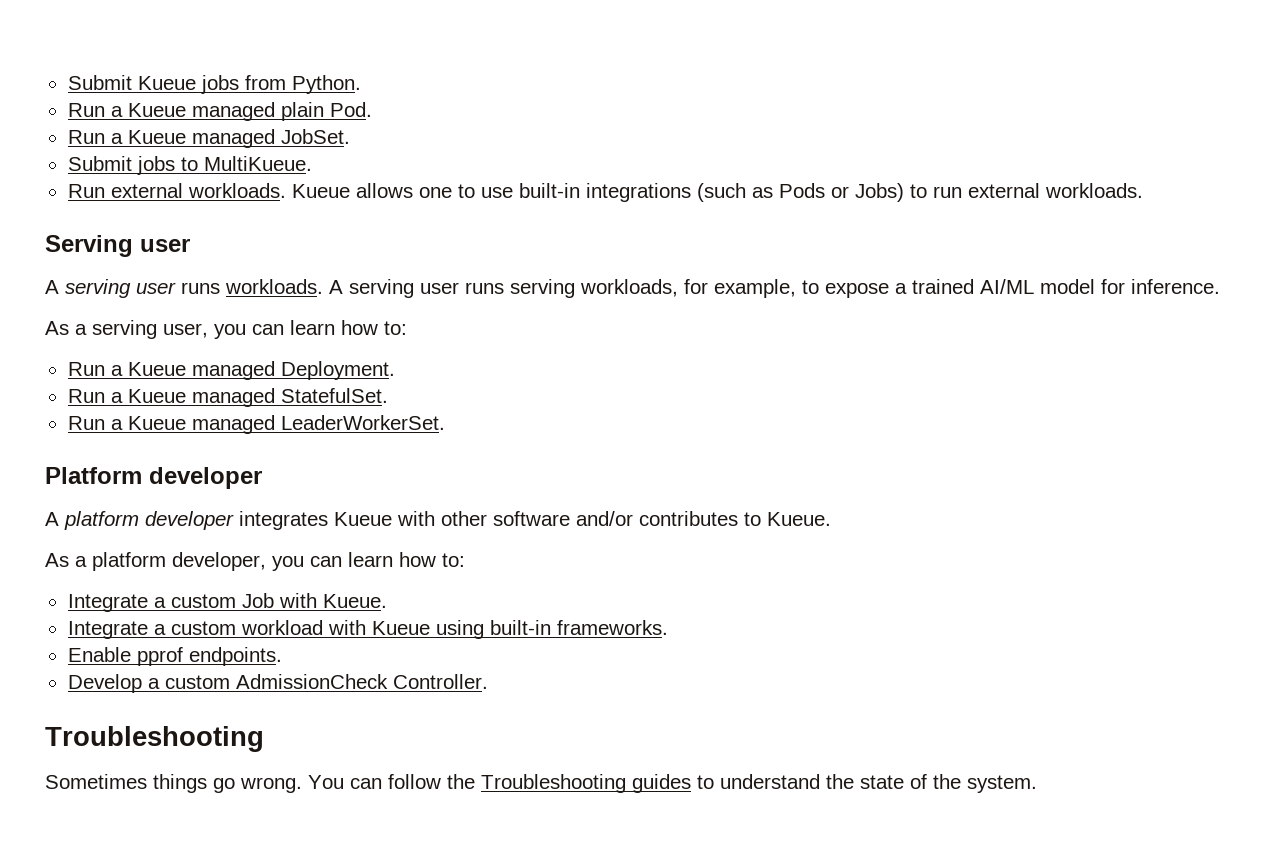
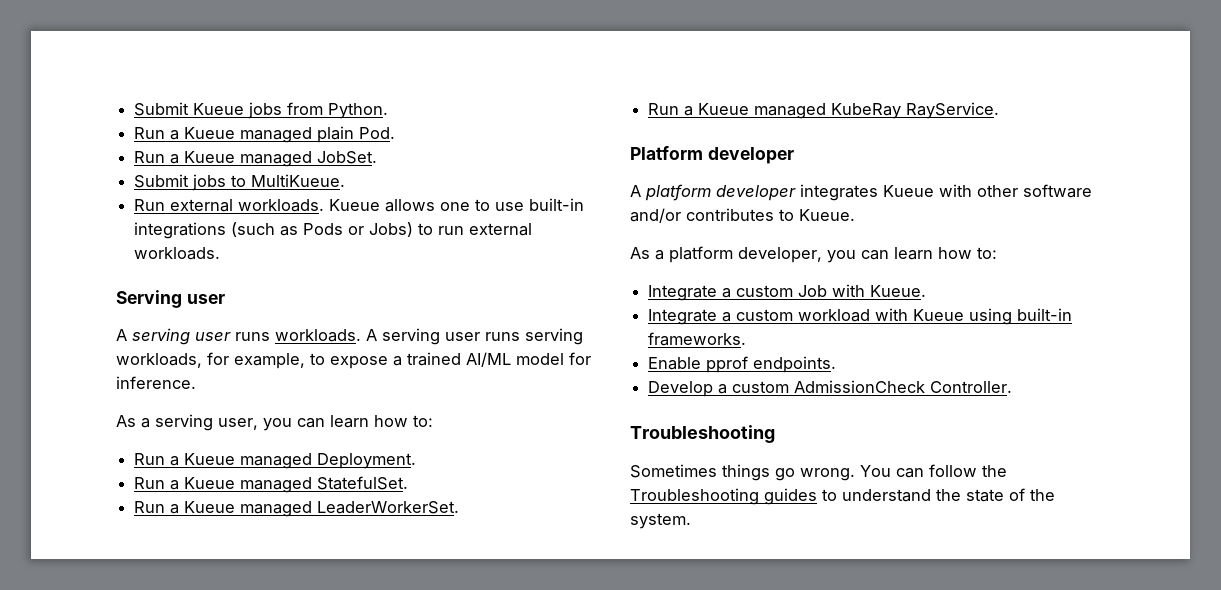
+ Run a Kueue managed KubeRay RayService.

